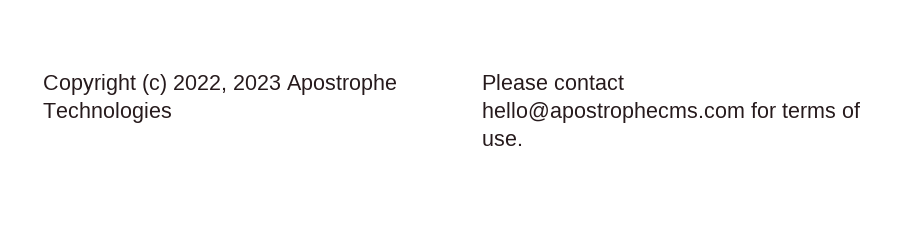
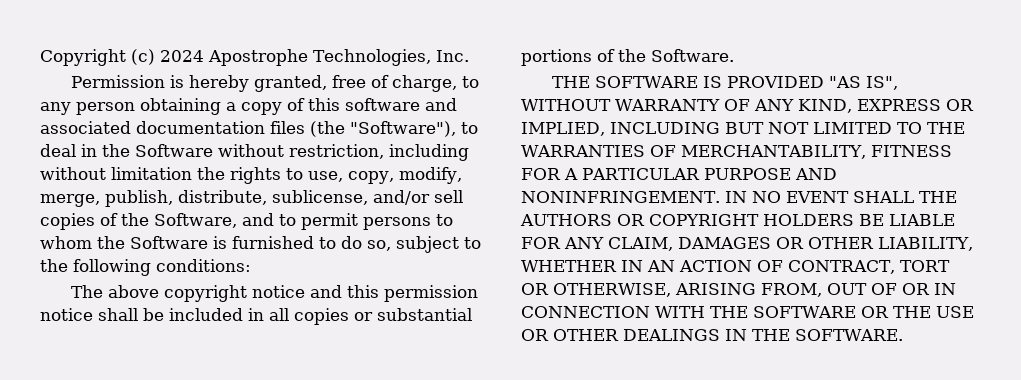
- Copyright (c) 2022, 2023 Apostrophe Technologies
- Please contact hello@apostrophecms.com for terms of use.
+ Copyright (c) 2024 Apostrophe Technologies, Inc.
+ Permission is hereby granted, free of charge, to any person obtaining a copy of this software and associated documentation files (the "Software"), to deal in the Software without restriction, including without limitation the rights to use, copy, modify, merge, publish, distribute, sublicense, and/or sell copies of the Software, and to permit persons to whom the Software is furnished to do so, subject to the following conditions:
+ The above copyright notice and this permission notice shall be included in all copies or substantial portions of the Software.
+ THE SOFTWARE IS PROVIDED "AS IS", WITHOUT WARRANTY OF ANY KIND, EXPRESS OR IMPLIED, INCLUDING BUT NOT LIMITED TO THE WARRANTIES OF MERCHANTABILITY, FITNESS FOR A PARTICULAR PURPOSE AND NONINFRINGEMENT. IN NO EVENT SHALL THE AUTHORS OR COPYRIGHT HOLDERS BE LIABLE FOR ANY CLAIM, DAMAGES OR OTHER LIABILITY, WHETHER IN AN ACTION OF CONTRACT, TORT OR OTHERWISE, ARISING FROM, OUT OF OR IN CONNECTION WITH THE SOFTWARE OR THE USE OR OTHER DEALINGS IN THE SOFTWARE.

